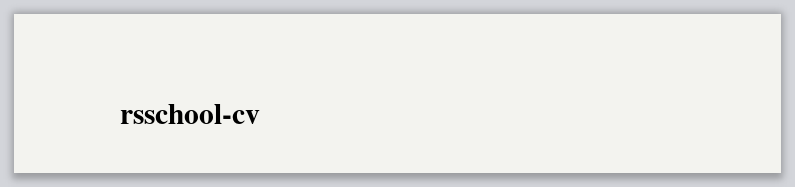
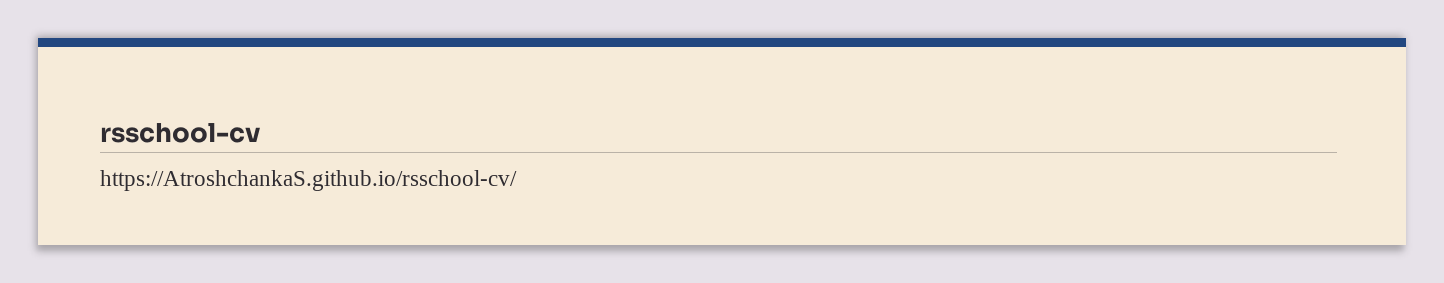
+ https://AtroshchankaS.github.io/rsschool-cv/

